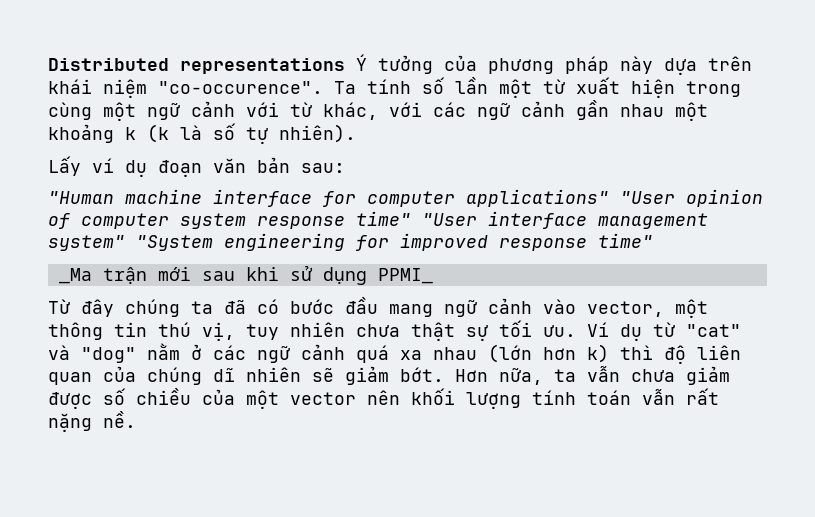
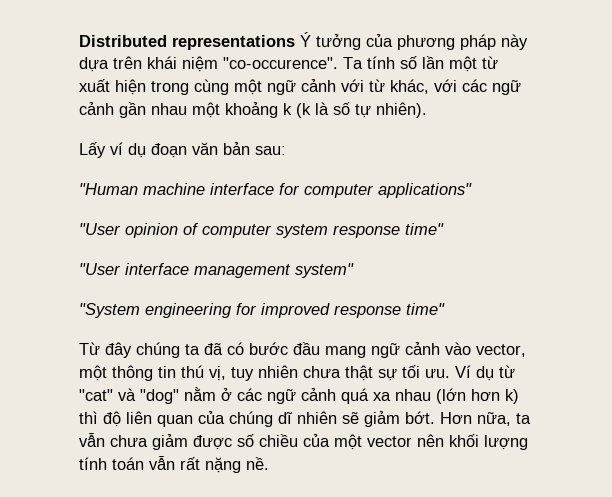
- "Human machine interface for computer applications" "User opinion of computer system response time" "User interface management system" "System engineering for improved response time"
+ "Human machine interface for computer applications"
+ "User opinion of computer system response time"
+ "User interface management system"
+ "System engineering for improved response time"
- _Ma trận mới sau khi sử dụng PPMI_

